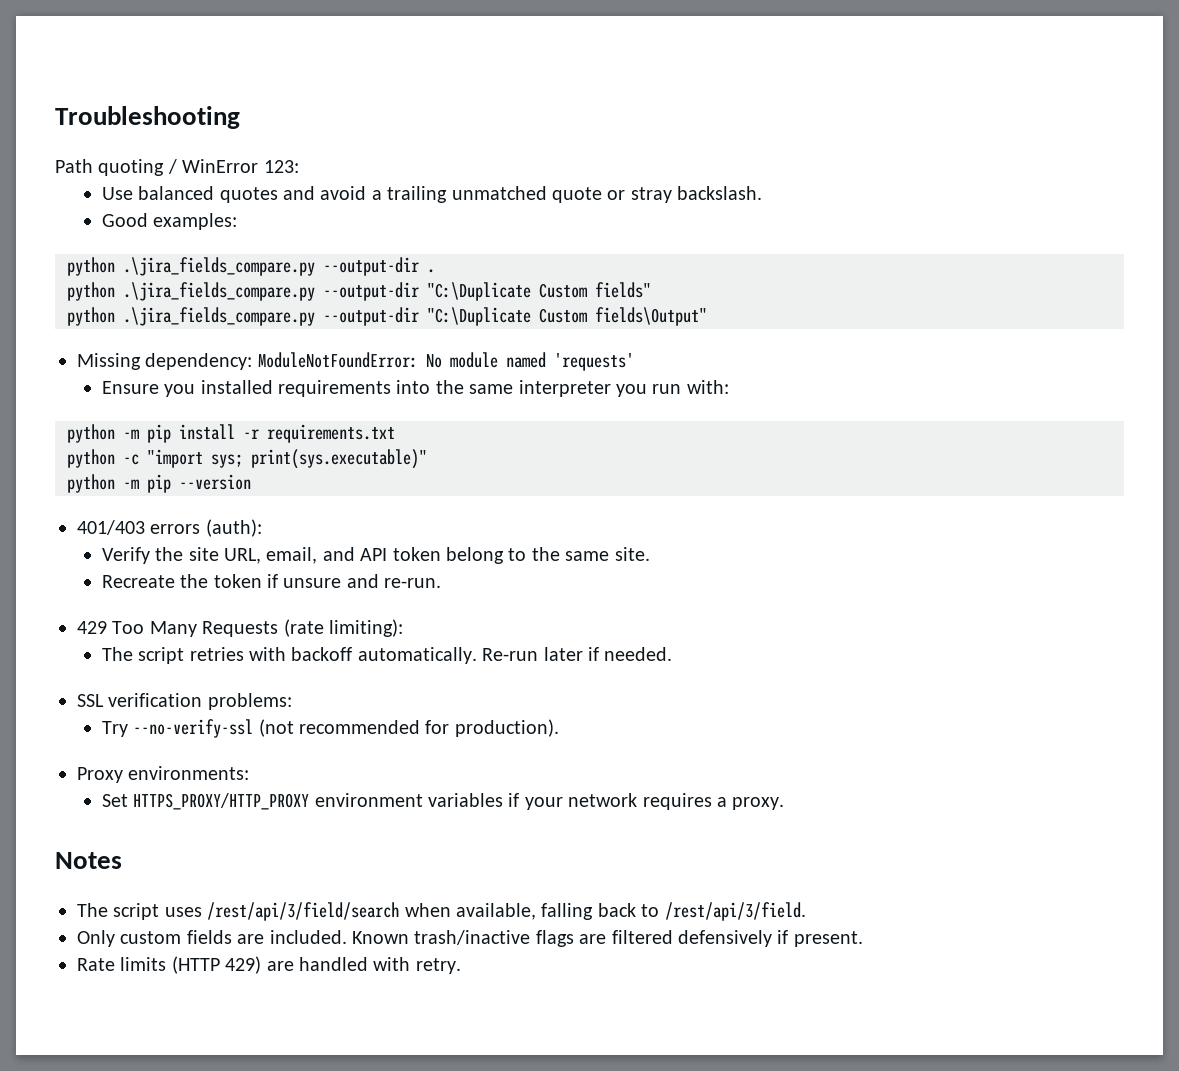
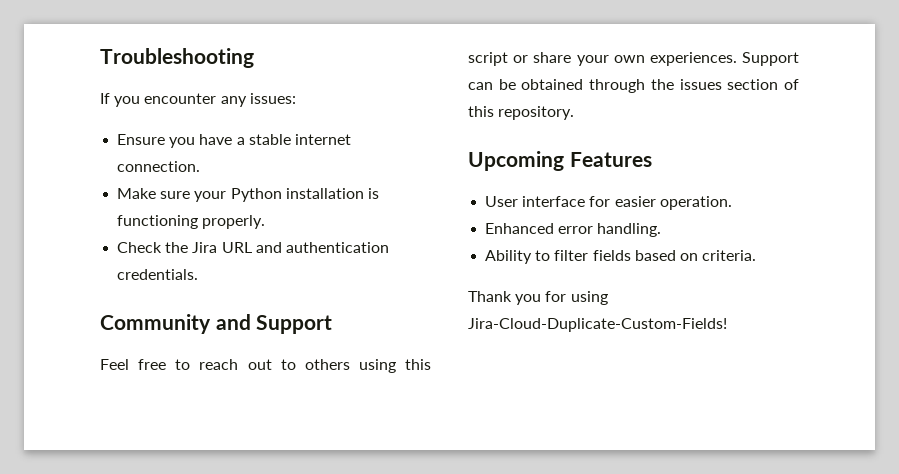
- Path quoting / WinError 123:
- Use balanced quotes and avoid a trailing unmatched quote or stray backslash.
- Good examples:
- python .\jira_fields_compare.py --output-dir .
- python .\jira_fields_compare.py --output-dir "C:\Duplicate Custom fields"
- python .\jira_fields_compare.py --output-dir "C:\Duplicate Custom fields\Output"
- Missing dependency: ModuleNotFoundError: No module named 'requests'
- Ensure you installed requirements into the same interpreter you run with:
- python -m pip install -r requirements.txt
- python -c "import sys; print(sys.executable)"
- python -m pip --version
- 401/403 errors (auth):
- Verify the site URL, email, and API token belong to the same site.
- Recreate the token if unsure and re-run.
- 429 Too Many Requests (rate limiting):
- The script retries with backoff automatically. Re-run later if needed.
- SSL verification problems:
- Try --no-verify-ssl (not recommended for production).
- Proxy environments:
- Set HTTPS_PROXY/HTTP_PROXY environment variables if your network requires a proxy.
- Notes
- The script uses /rest/api/3/field/search when available, falling back to /rest/api/3/field.
- Only custom fields are included. Known trash/inactive flags are filtered defensively if present.
- Rate limits (HTTP 429) are handled with retry.
+ If you encounter any issues:
+ Ensure you have a stable internet connection.
+ Make sure your Python installation is functioning properly.
+ Check the Jira URL and authentication credentials.
+ Community and Support
+ Feel free to reach out to others using this script or share your own experiences. Support can be obtained through the issues section of this repository.
+ Upcoming Features
+ User interface for easier operation.
+ Enhanced error handling.
+ Ability to filter fields based on criteria.
+ Thank you for using Jira-Cloud-Duplicate-Custom-Fields!

